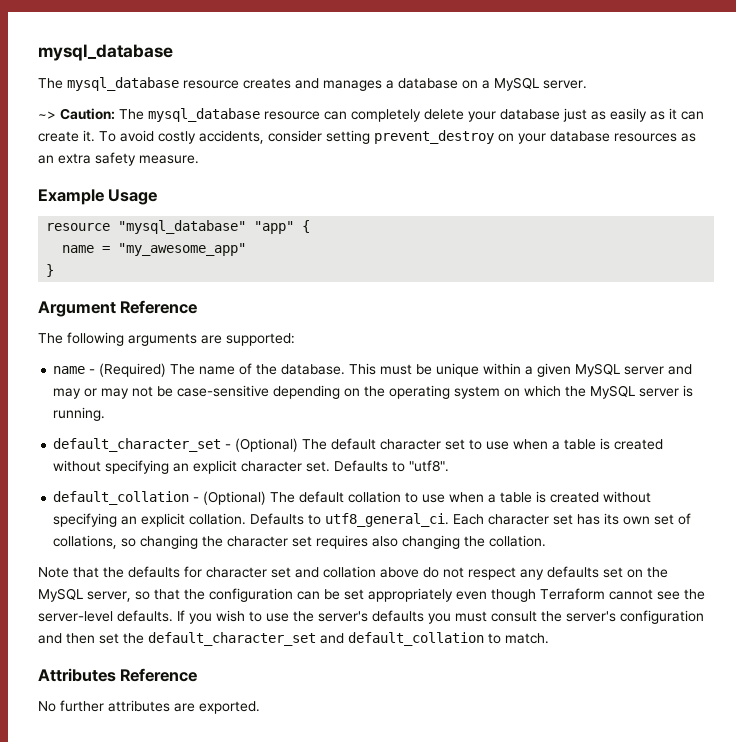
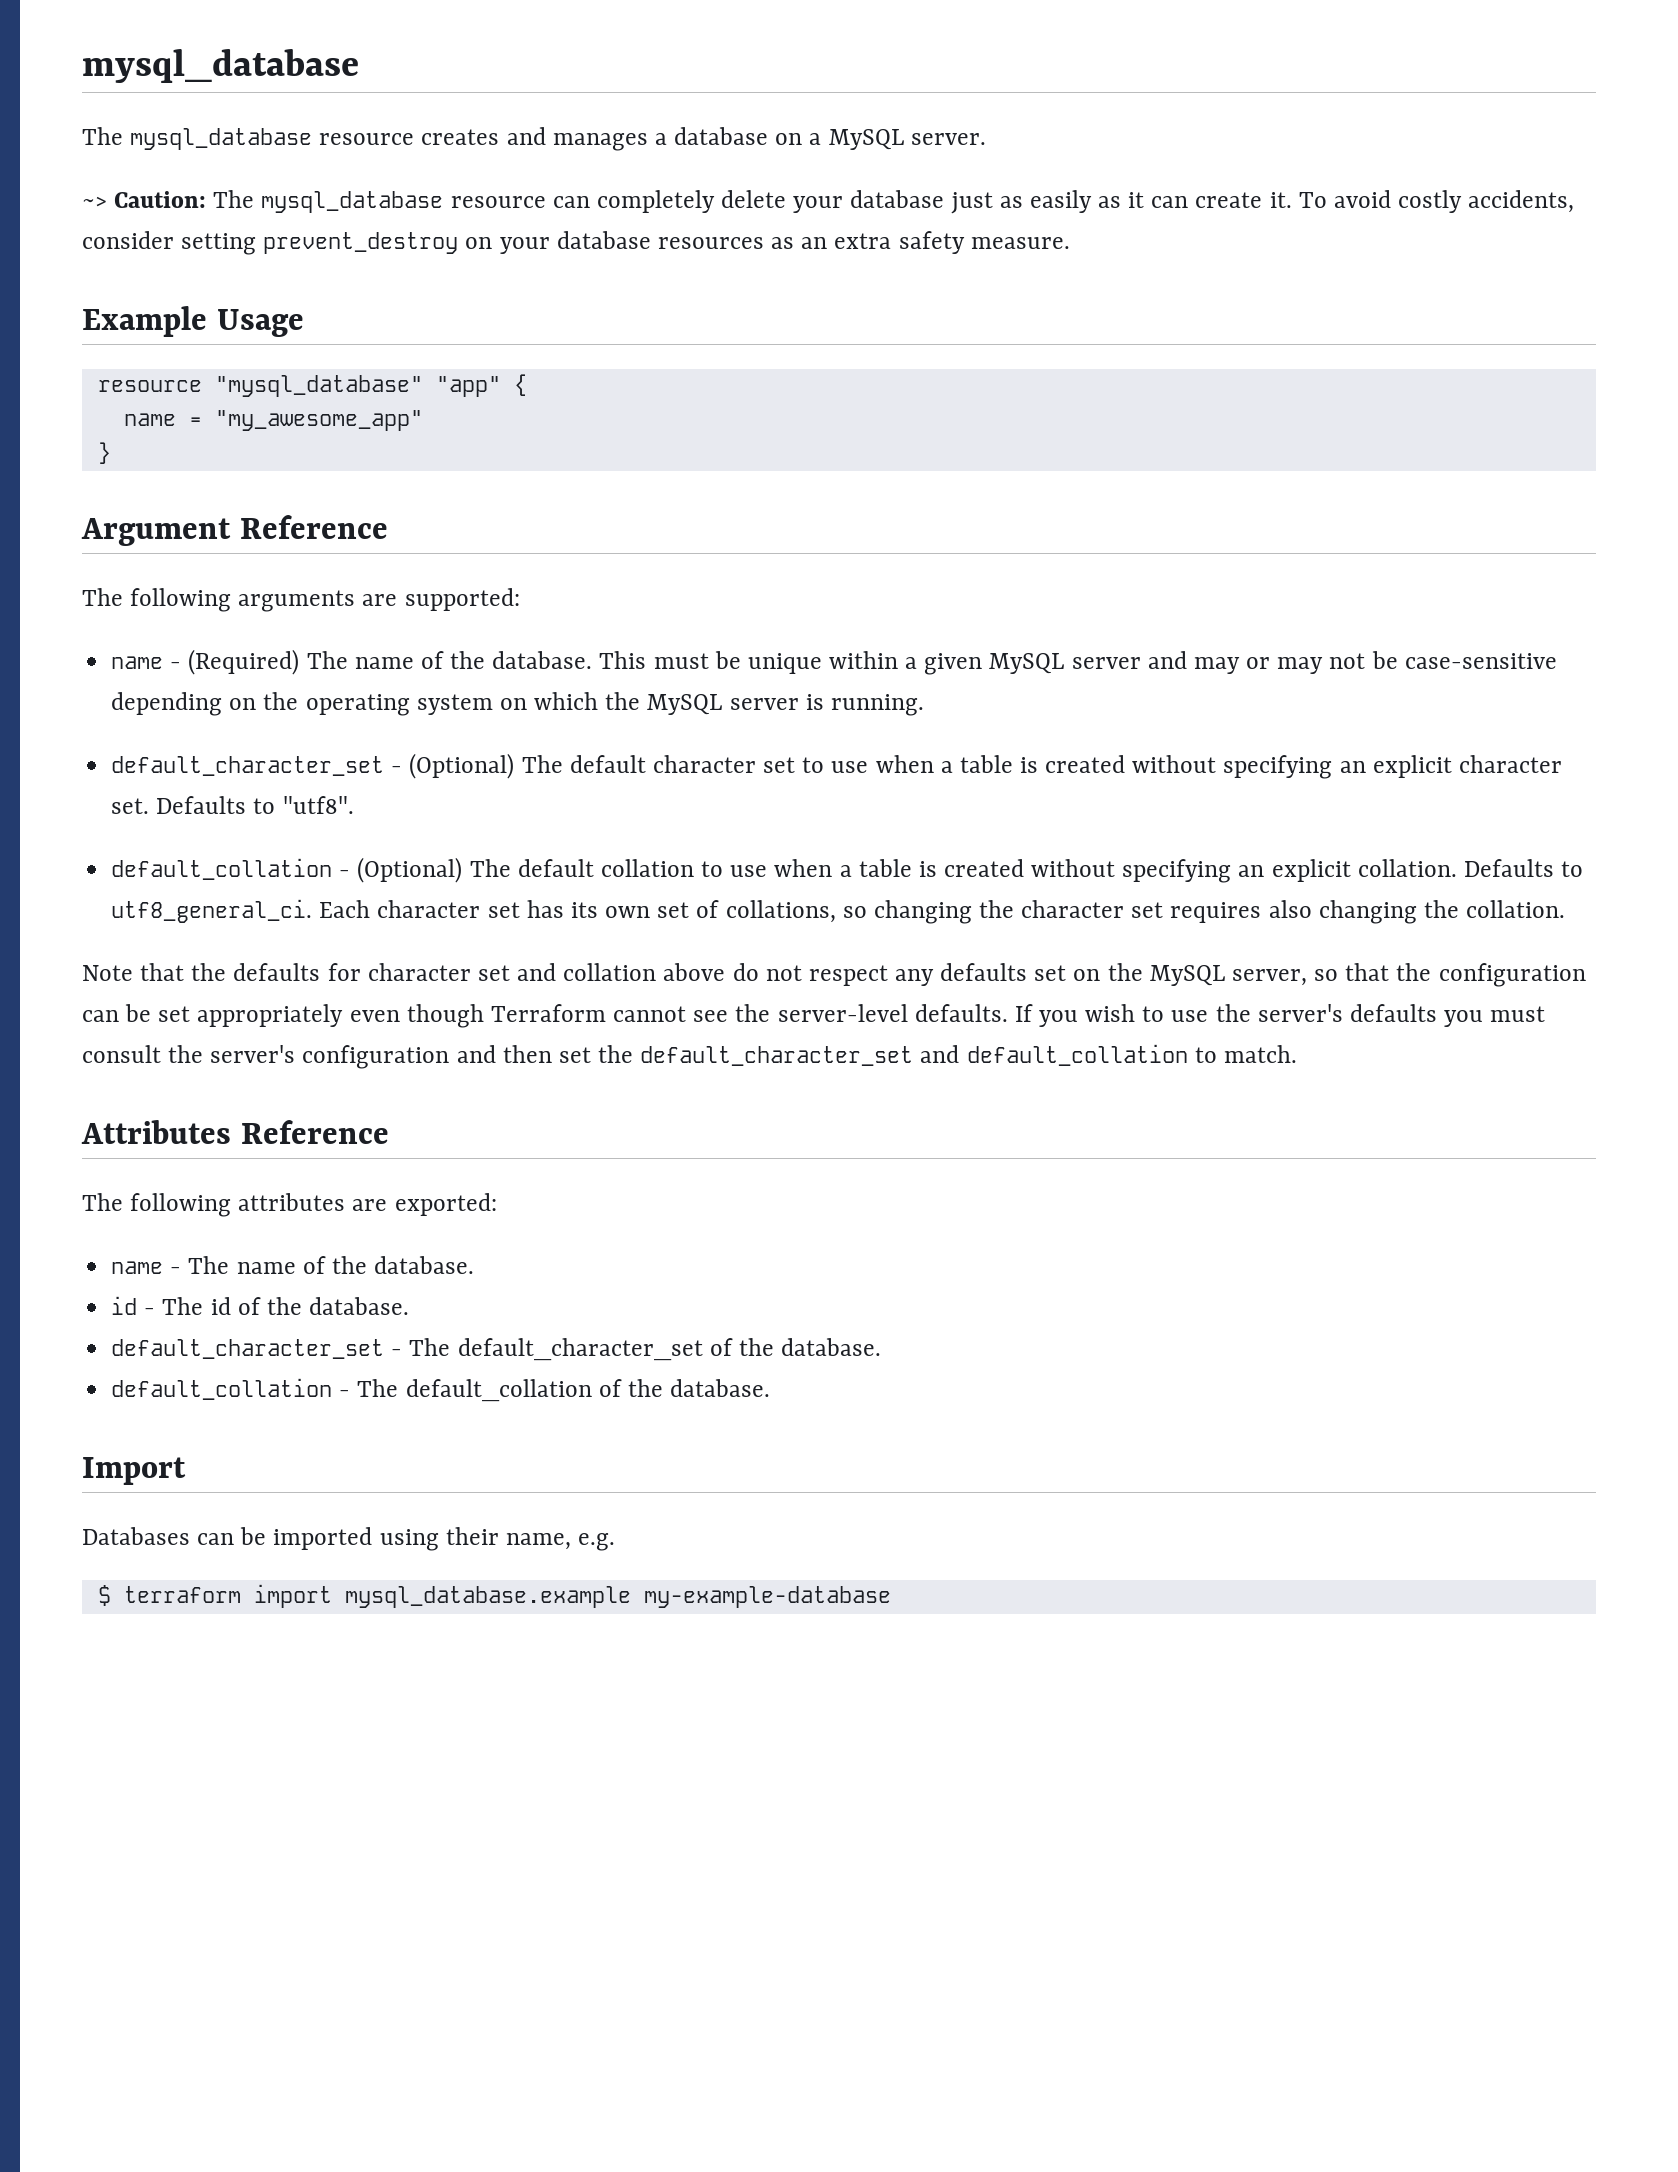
- No further attributes are exported.
+ The following attributes are exported:
+ name - The name of the database.
+ id - The id of the database.
+ default_character_set - The default_character_set of the database.
+ default_collation - The default_collation of the database.
+ Import
+ Databases can be imported using their name, e.g.
+ $ terraform import mysql_database.example my-example-database

